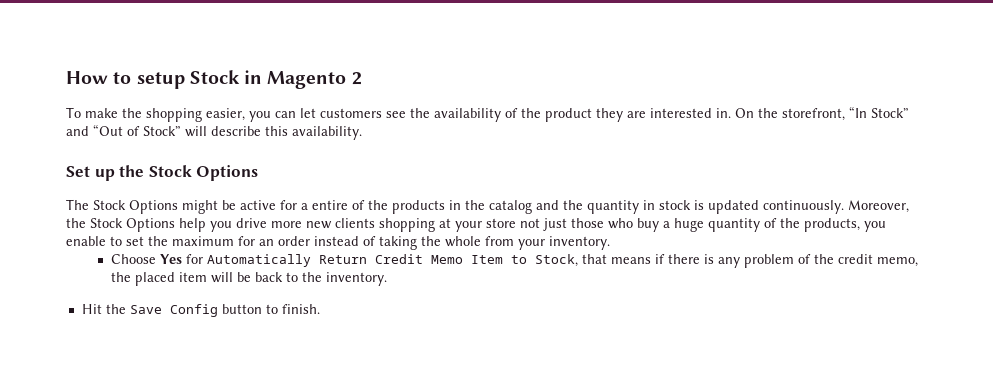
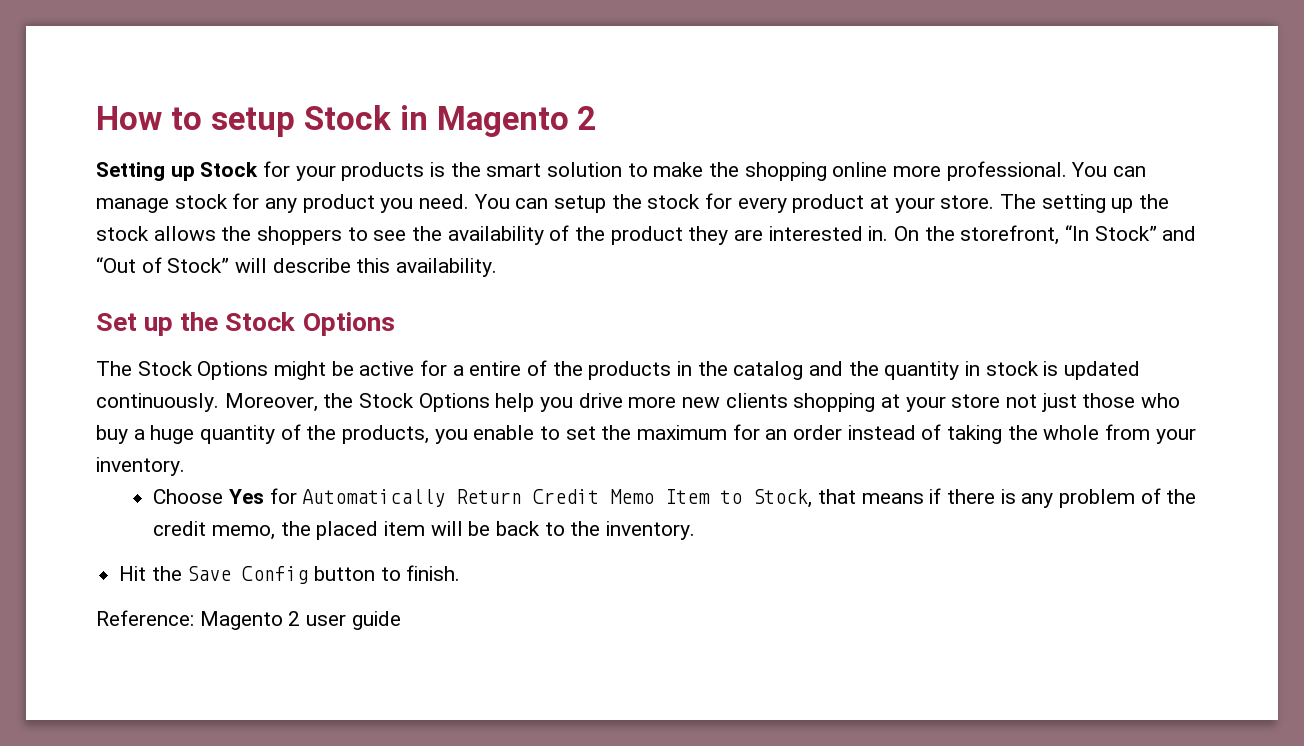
- To make the shopping easier, you can let customers see the availability of the product they are interested in.
+ Setting up Stock for your products is the smart solution to make the shopping online more professional. You can manage stock for any product you need. You can setup the stock for every product at your store. The setting up the stock allows the shoppers to see the availability of the product they are interested in.
+ Reference: Magento 2 user guide

